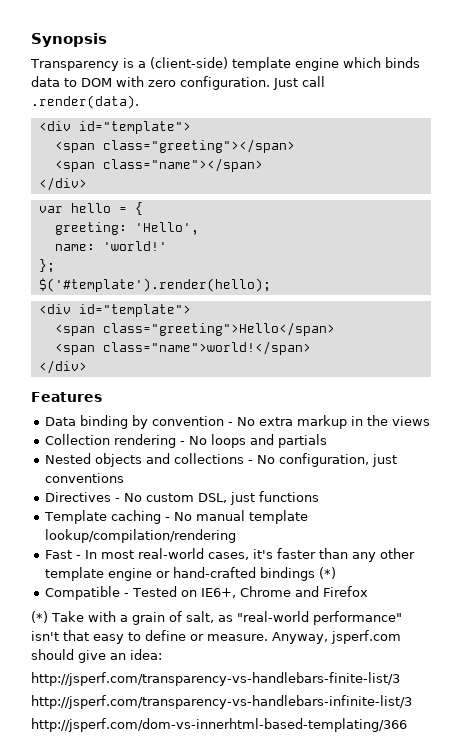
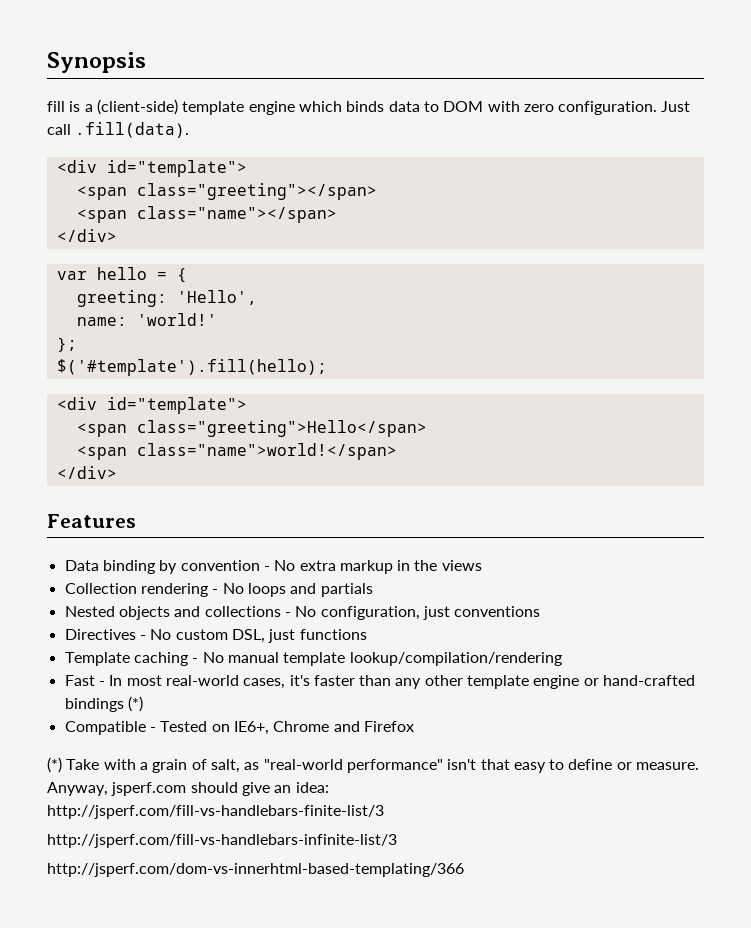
- Transparency is a (client-side) template engine which binds data to DOM with zero configuration.
+ fill is a (client-side) template engine which binds data to DOM with zero configuration.
- Just call .render(data).
+ Just call .fill(data).
- $('#template').render(hello);
+ $('#template').fill(hello);
- http://jsperf.com/transparency-vs-handlebars-finite-list/3
- http://jsperf.com/transparency-vs-handlebars-infinite-list/3
+ http://jsperf.com/fill-vs-handlebars-finite-list/3
+ http://jsperf.com/fill-vs-handlebars-infinite-list/3

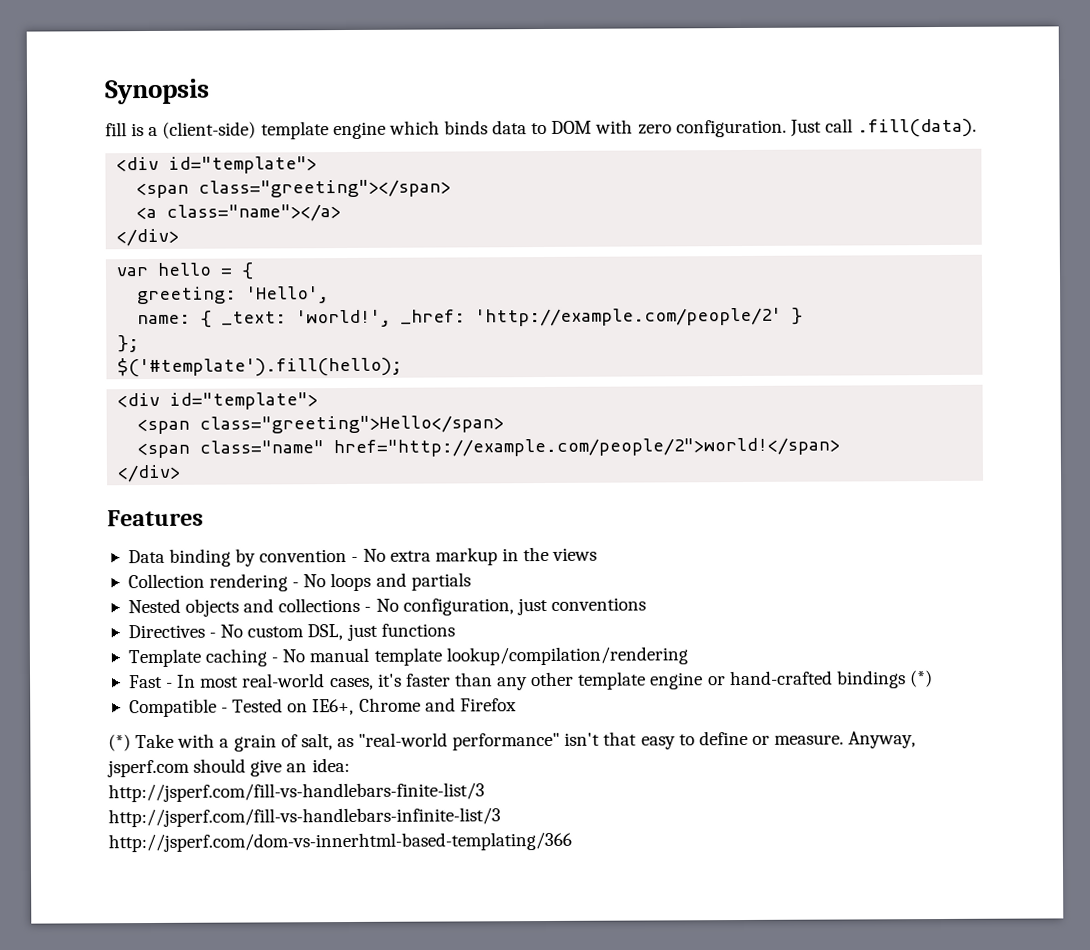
- <span class="name"></span>
+ <a class="name"></a>
- name: 'world!'
+ name: { _text: 'world!', _href: 'http://example.com/people/2' }
- <span class="name">world!</span>
+ <span class="name" href="http://example.com/people/2">world!</span>

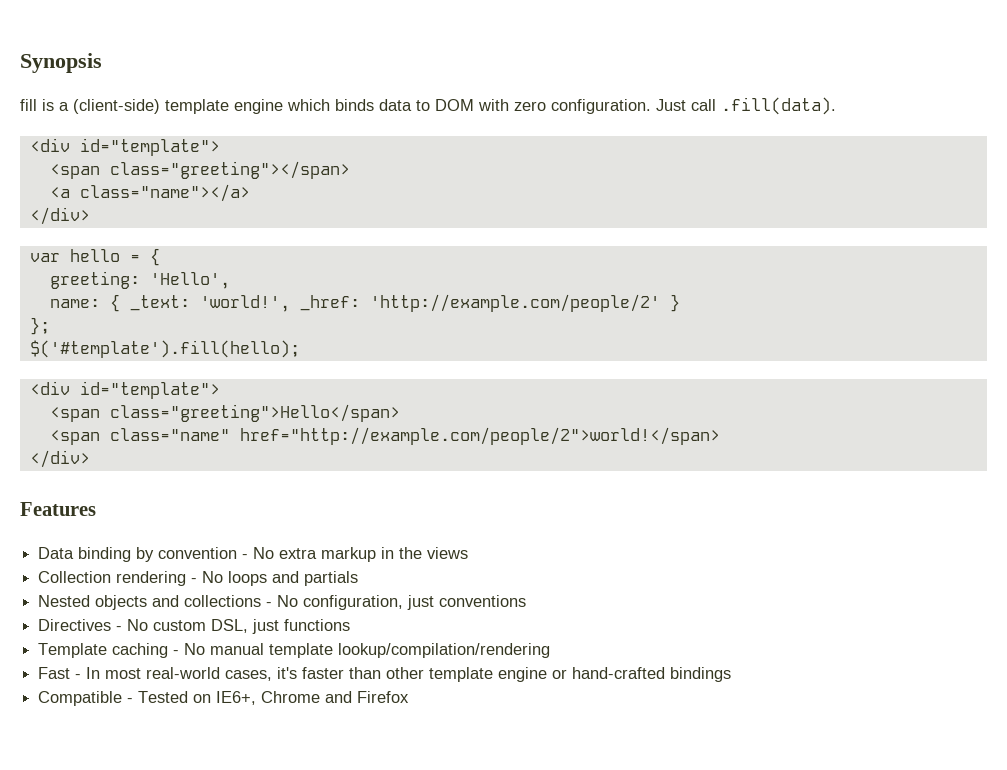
- Fast - In most real-world cases, it's faster than any other template engine or hand-crafted bindings (*)
+ Fast - In most real-world cases, it's faster than other template engine or hand-crafted bindings
- (*) Take with a grain of salt, as "real-world performance" isn't that easy to define or measure. Anyway, jsperf.com should give an idea:
- http://jsperf.com/fill-vs-handlebars-finite-list/3
- http://jsperf.com/fill-vs-handlebars-infinite-list/3
- http://jsperf.com/dom-vs-innerhtml-based-templating/366

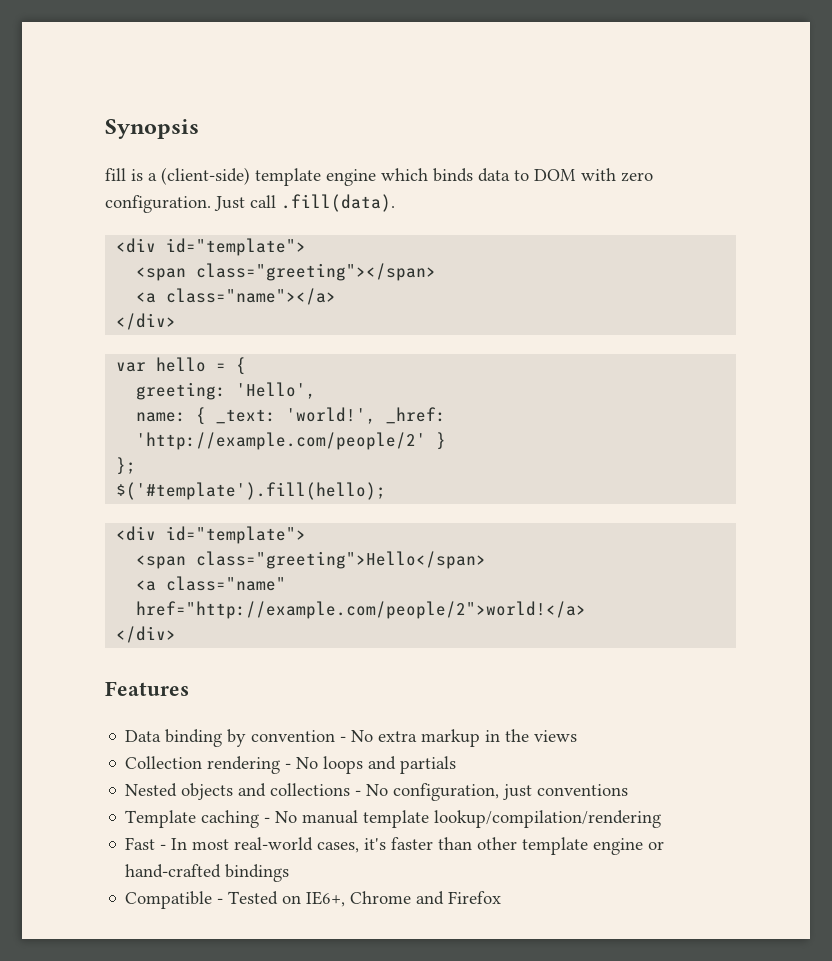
- <span class="name" href="http://example.com/people/2">world!</span>
+ <a class="name" href="http://example.com/people/2">world!</a>
- Directives - No custom DSL, just functions

